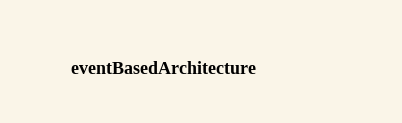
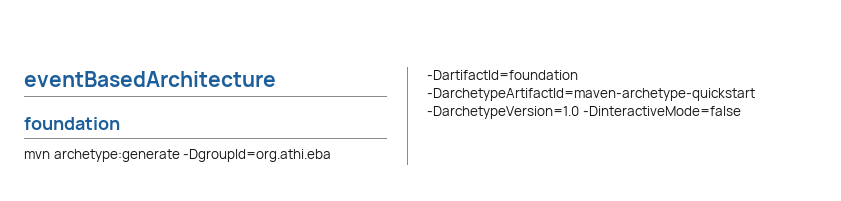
+ foundation
+ mvn archetype:generate -DgroupId=org.athi.eba -DartifactId=foundation -DarchetypeArtifactId=maven-archetype-quickstart -DarchetypeVersion=1.0 -DinteractiveMode=false

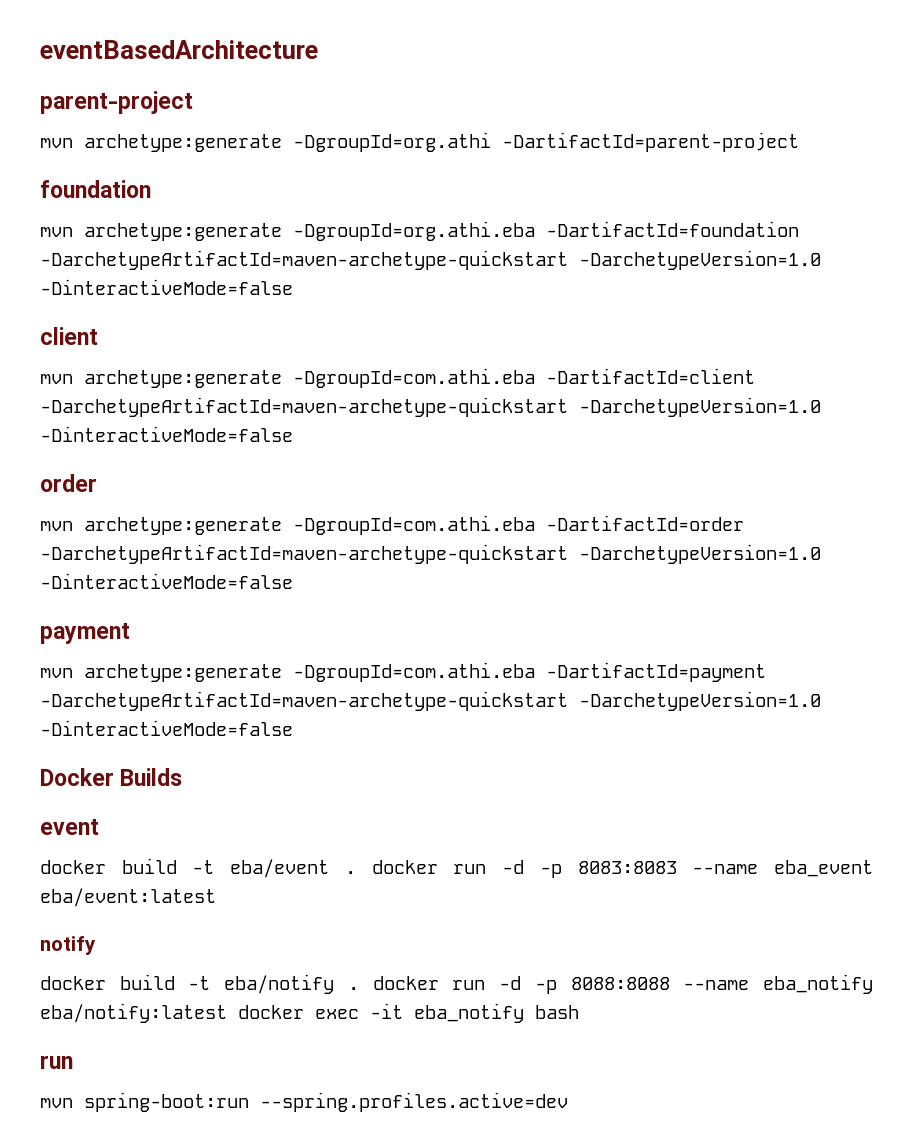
+ parent-project
+ mvn archetype:generate -DgroupId=org.athi -DartifactId=parent-project
+ client
+ mvn archetype:generate -DgroupId=com.athi.eba -DartifactId=client -DarchetypeArtifactId=maven-archetype-quickstart -DarchetypeVersion=1.0 -DinteractiveMode=false
+ order
+ mvn archetype:generate -DgroupId=com.athi.eba -DartifactId=order -DarchetypeArtifactId=maven-archetype-quickstart -DarchetypeVersion=1.0 -DinteractiveMode=false
+ payment
+ mvn archetype:generate -DgroupId=com.athi.eba -DartifactId=payment -DarchetypeArtifactId=maven-archetype-quickstart -DarchetypeVersion=1.0 -DinteractiveMode=false
+ Docker Builds
+ event
+ docker build -t eba/event . docker run -d -p 8083:8083 --name eba_event eba/event:latest
+ notify
+ docker build -t eba/notify . docker run -d -p 8088:8088 --name eba_notify eba/notify:latest docker exec -it eba_notify bash
+ run
+ mvn spring-boot:run --spring.profiles.active=dev

